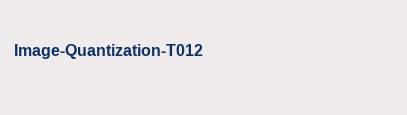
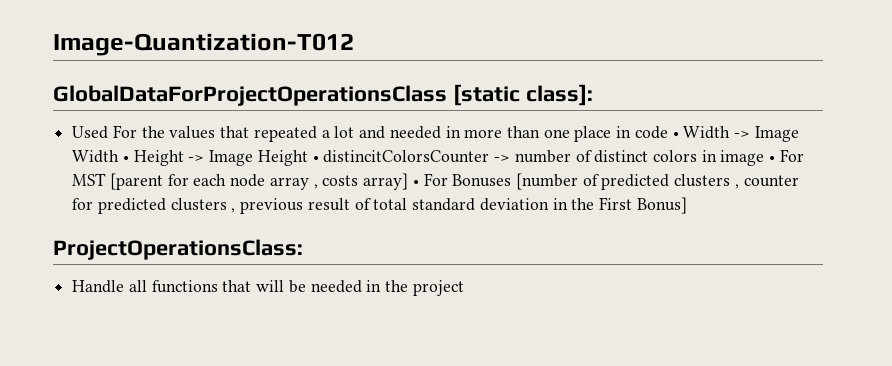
+ GlobalDataForProjectOperationsClass [static class]:
+ Used For the values that repeated a lot and needed in more than one place in code • Width -> Image Width • Height -> Image Height • distincitColorsCounter -> number of distinct colors in image • For MST [parent for each node array , costs array] • For Bonuses [number of predicted clusters , counter for predicted clusters , previous result of total standard deviation in the First Bonus]
+ ProjectOperationsClass:
+ Handle all functions that will be needed in the project

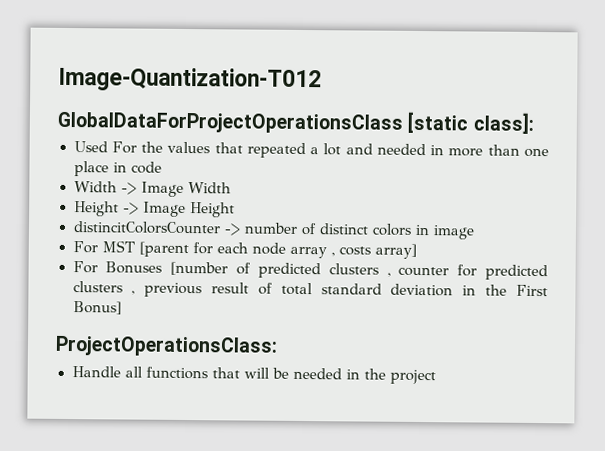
- Used For the values that repeated a lot and needed in more than one place in code • Width -> Image Width • Height -> Image Height • distincitColorsCounter -> number of distinct colors in image • For MST [parent for each node array , costs array] • For Bonuses [number of predicted clusters , counter for predicted clusters , previous result of total standard deviation in the First Bonus]
+ Used For the values that repeated a lot and needed in more than one place in code
+ Width -> Image Width
+ Height -> Image Height
+ distincitColorsCounter -> number of distinct colors in image
+ For MST [parent for each node array , costs array]
+ For Bonuses [number of predicted clusters , counter for predicted clusters , previous result of total standard deviation in the First Bonus]

